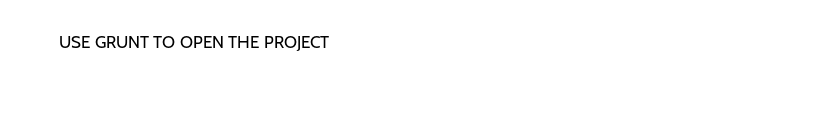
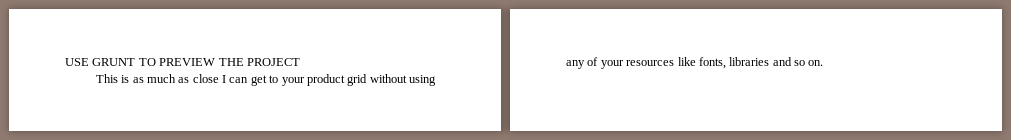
- USE GRUNT TO OPEN THE PROJECT
+ USE GRUNT TO PREVIEW THE PROJECT
+ This is as much as close I can get to your product grid without using any of your resources like fonts, libraries and so on.

